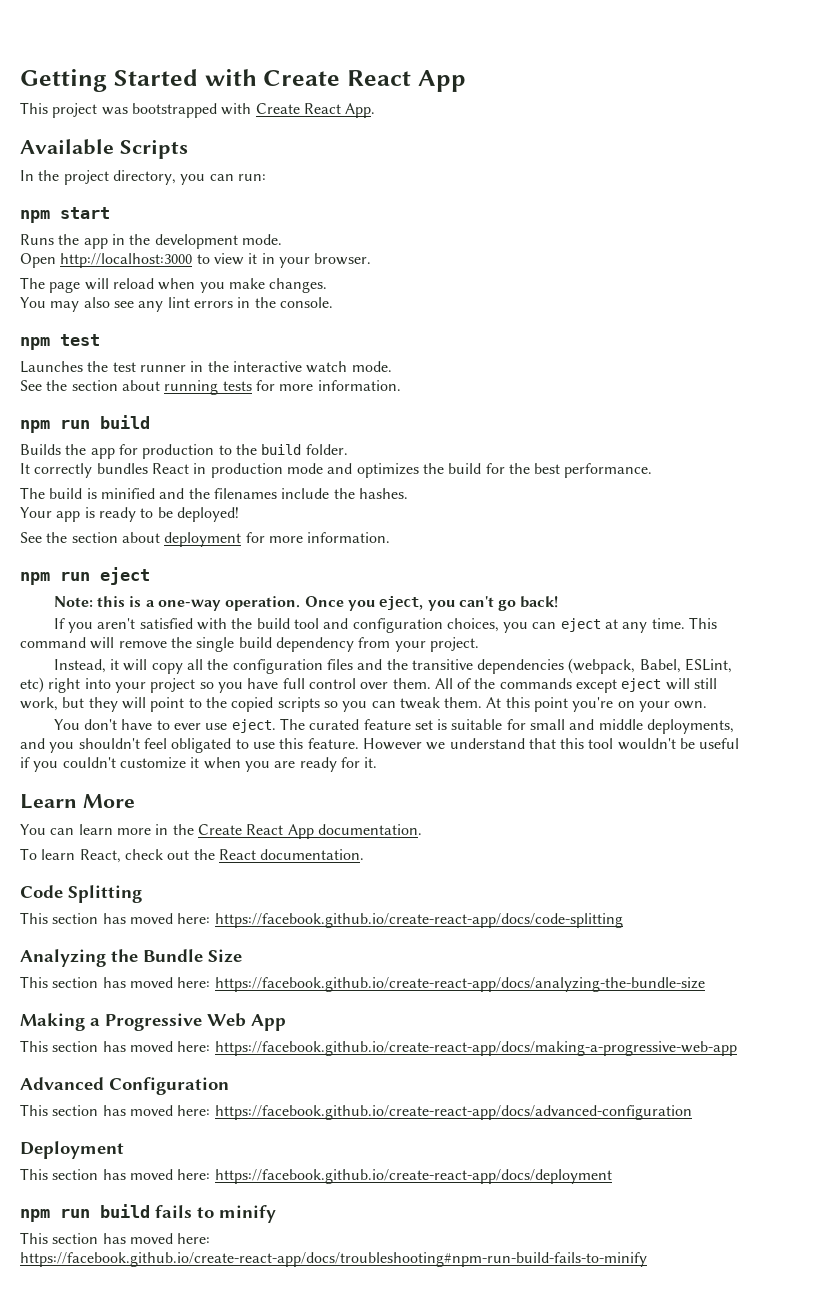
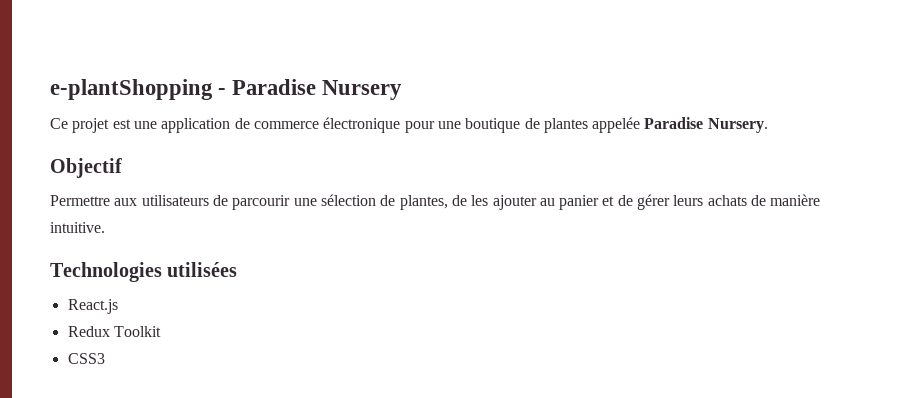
- Getting Started with Create React App
- This project was bootstrapped with Create React App.
- Available Scripts
- In the project directory, you can run:
- npm start
- Runs the app in the development mode.
- Open http://localhost:3000 to view it in your browser.
- The page will reload when you make changes.
- You may also see any lint errors in the console.
- npm test
- Launches the test runner in the interactive watch mode.
- See the section about running tests for more information.
- npm run build
- Builds the app for production to the build folder.
- It correctly bundles React in production mode and optimizes the build for the best performance.
- The build is minified and the filenames include the hashes.
- Your app is ready to be deployed!
- See the section about deployment for more information.
- npm run eject
- Note: this is a one-way operation. Once you eject, you can't go back!
- If you aren't satisfied with the build tool and configuration choices, you can eject at any time. This command will remove the single build dependency from your project.
- Instead, it will copy all the configuration files and the transitive dependencies (webpack, Babel, ESLint, etc) right into your project so you have full control over them. All of the commands except eject will still work, but they will point to the copied scripts so you can tweak them. At this point you're on your own.
- You don't have to ever use eject. The curated feature set is suitable for small and middle deployments, and you shouldn't feel obligated to use this feature. However we understand that this tool wouldn't be useful if you couldn't customize it when you are ready for it.
- Learn More
- You can learn more in the Create React App documentation.
- To learn React, check out the React documentation.
- Code Splitting
- This section has moved here: https://facebook.github.io/create-react-app/docs/code-splitting
- Analyzing the Bundle Size
- This section has moved here: https://facebook.github.io/create-react-app/docs/analyzing-the-bundle-size
- Making a Progressive Web App
- This section has moved here: https://facebook.github.io/create-react-app/docs/making-a-progressive-web-app
- Advanced Configuration
- This section has moved here: https://facebook.github.io/create-react-app/docs/advanced-configuration
- Deployment
- This section has moved here: https://facebook.github.io/create-react-app/docs/deployment
- npm run build fails to minify
- This section has moved here: https://facebook.github.io/create-react-app/docs/troubleshooting#npm-run-build-fails-to-minify
+ e-plantShopping - Paradise Nursery
+ Ce projet est une application de commerce électronique pour une boutique de plantes appelée Paradise Nursery.
+ Objectif
+ Permettre aux utilisateurs de parcourir une sélection de plantes, de les ajouter au panier et de gérer leurs achats de manière intuitive.
+ Technologies utilisées
+ React.js
+ Redux Toolkit
+ CSS3

